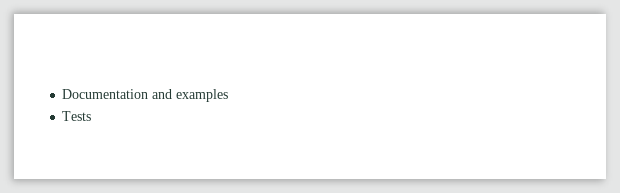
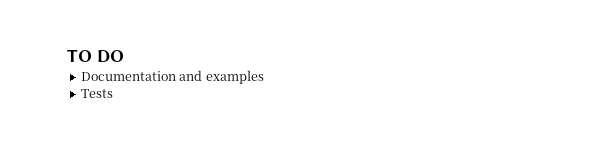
+ TO DO

